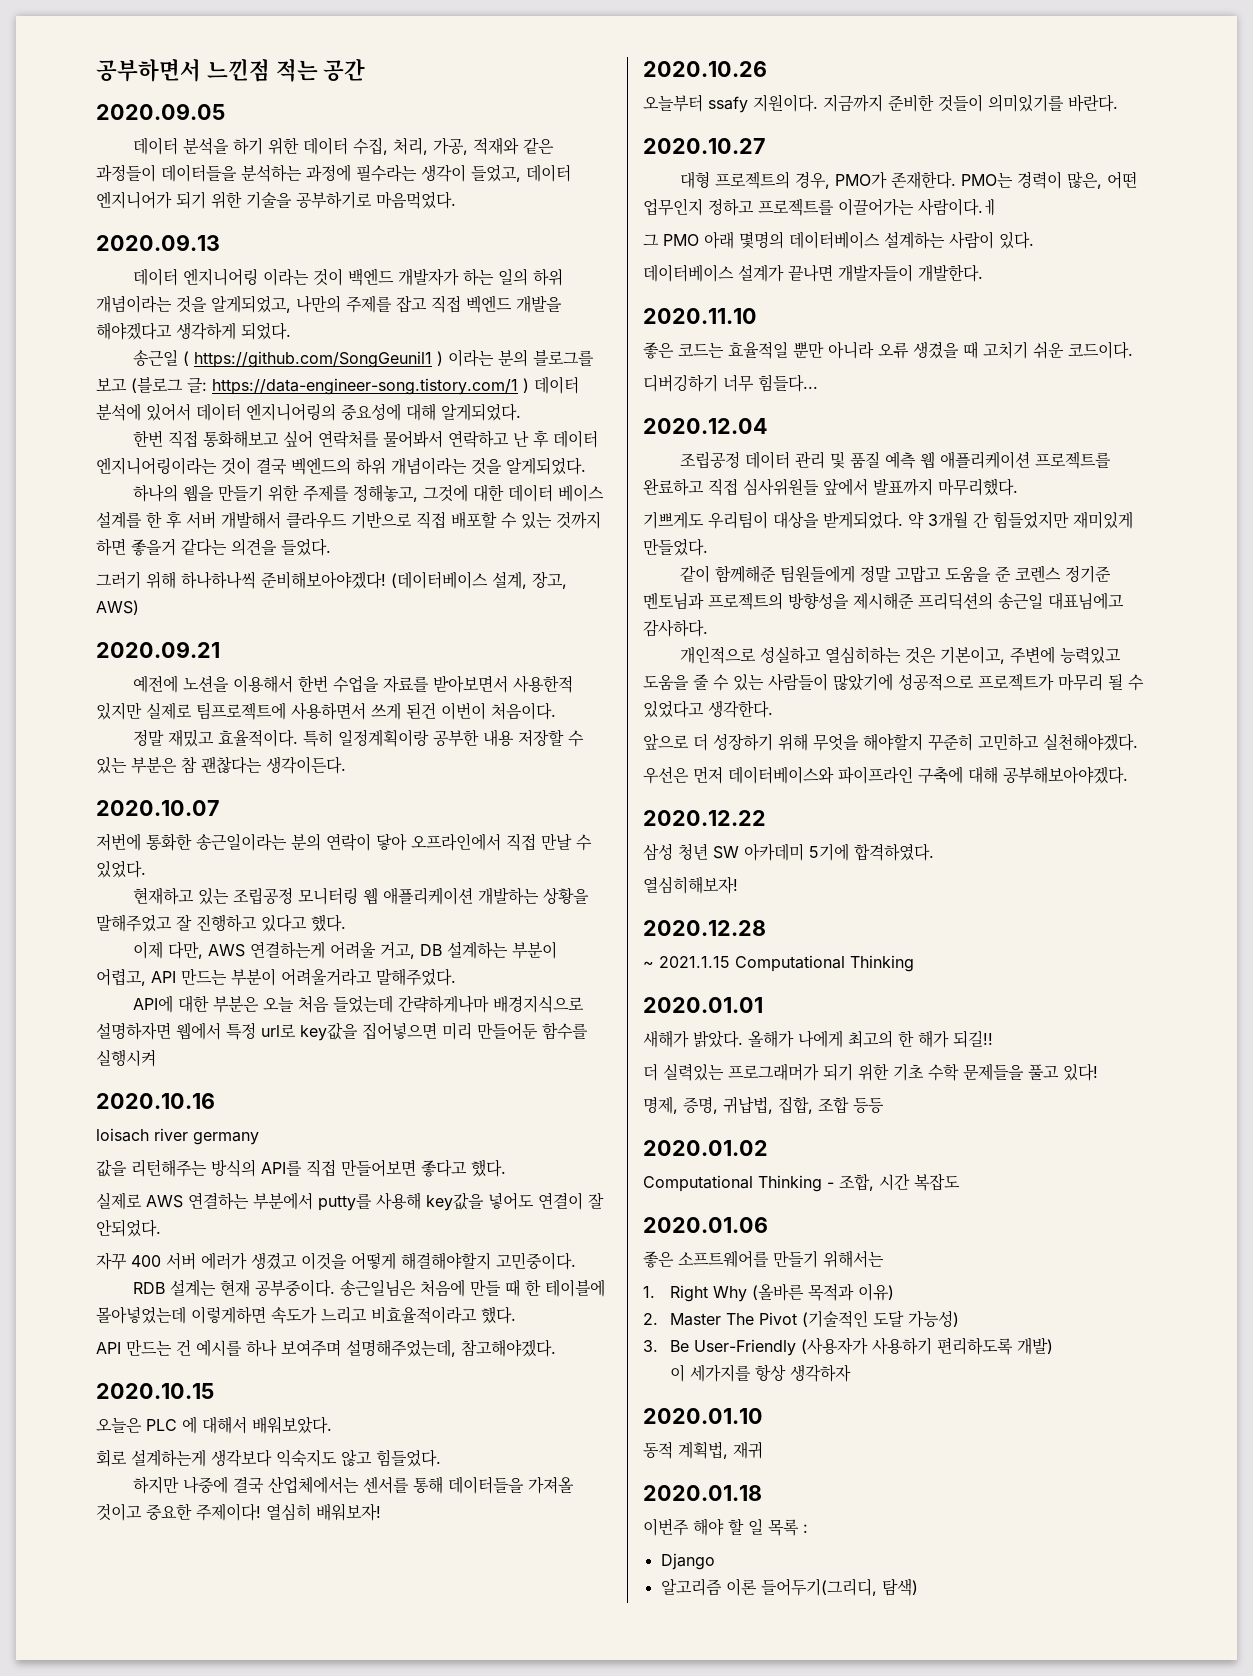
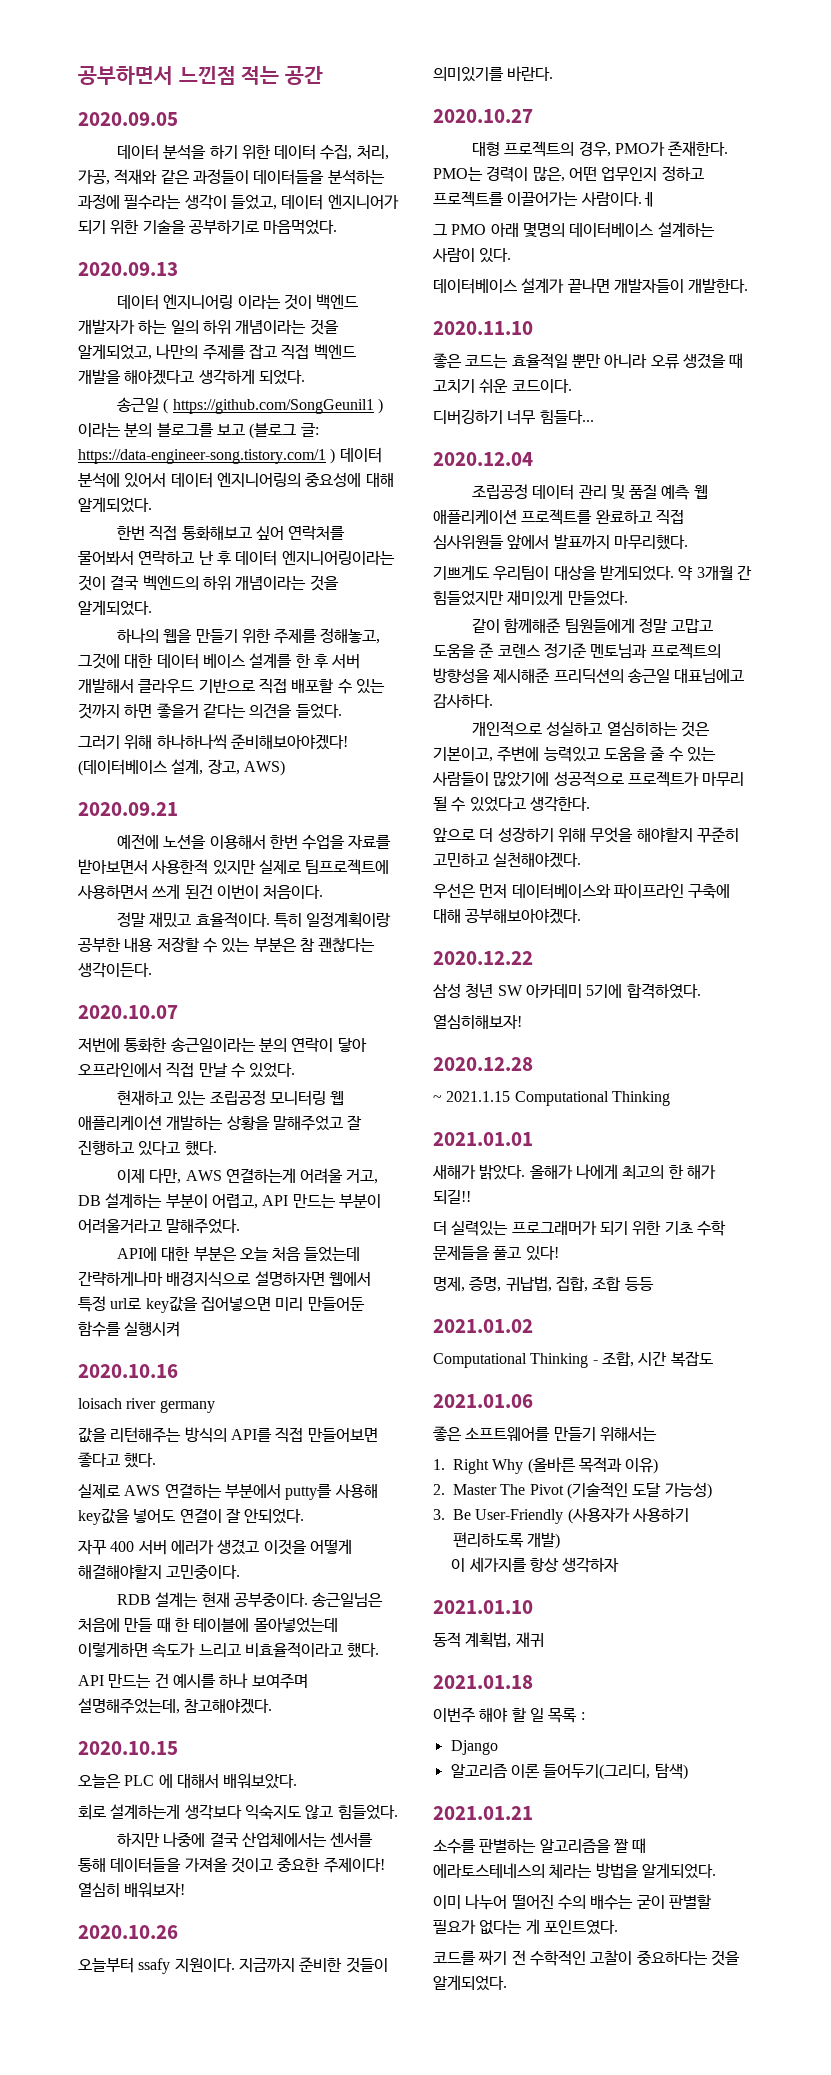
- 2020.01.01
+ 2021.01.01
- 2020.01.02
+ 2021.01.02
- 2020.01.06
+ 2021.01.06
- 2020.01.10
+ 2021.01.10
- 2020.01.18
+ 2021.01.18
+ 2021.01.21
+ 소수를 판별하는 알고리즘을 짤 때 에라토스테네스의 체라는 방법을 알게되었다.
+ 이미 나누어 떨어진 수의 배수는 굳이 판별할 필요가 없다는 게 포인트였다.
+ 코드를 짜기 전 수학적인 고찰이 중요하다는 것을 알게되었다.

